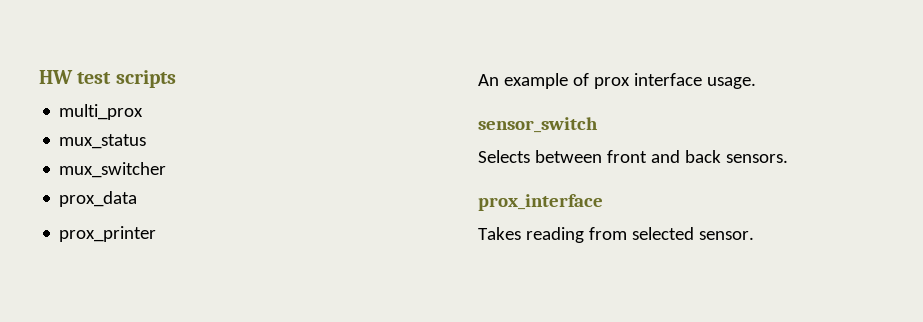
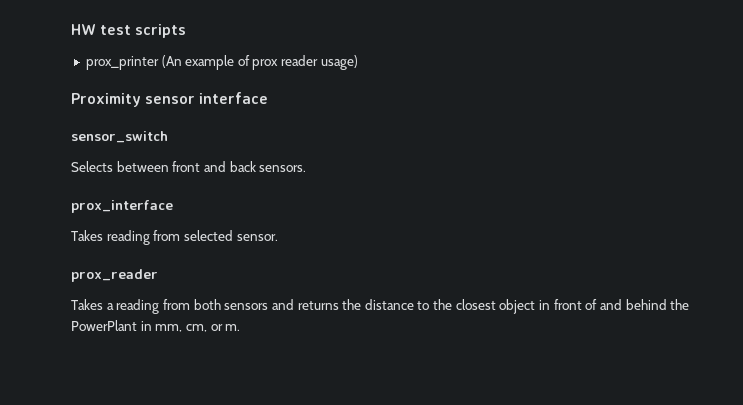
- multi_prox
- mux_status
- mux_switcher
- prox_data
- prox_printer
- An example of prox interface usage.
+ prox_printer (An example of prox reader usage)
+ Proximity sensor interface
+ prox_reader
+ Takes a reading from both sensors and returns the distance to the closest object in front of and behind the PowerPlant in mm, cm, or m.

